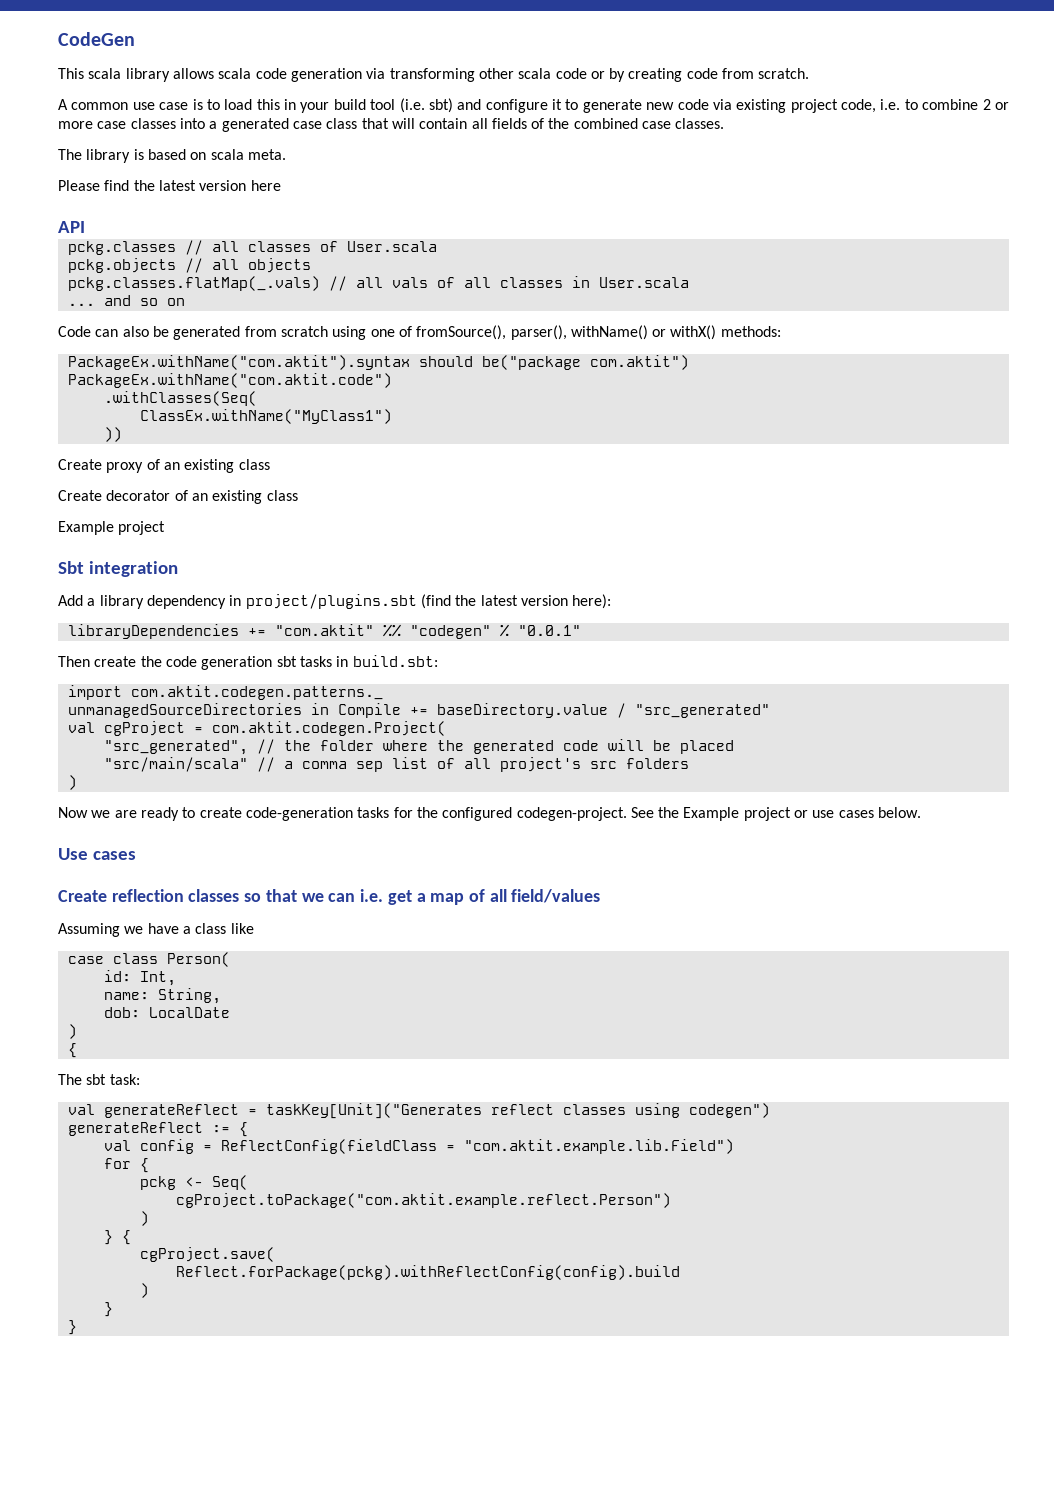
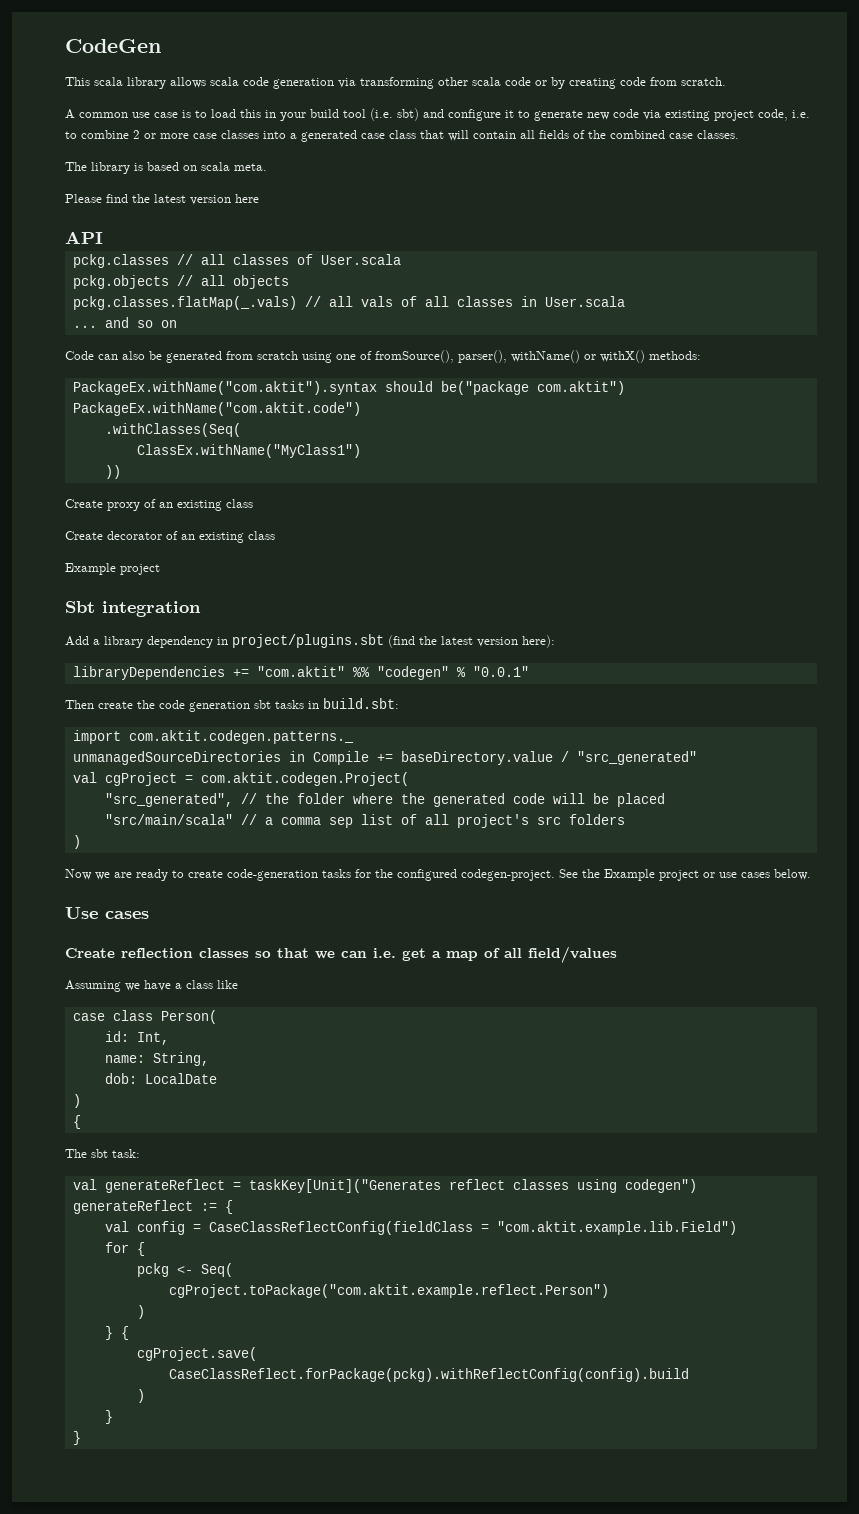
- val config = ReflectConfig(fieldClass = "com.aktit.example.lib.Field")
+ val config = CaseClassReflectConfig(fieldClass = "com.aktit.example.lib.Field")
- Reflect.forPackage(pckg).withReflectConfig(config).build
+ CaseClassReflect.forPackage(pckg).withReflectConfig(config).build

